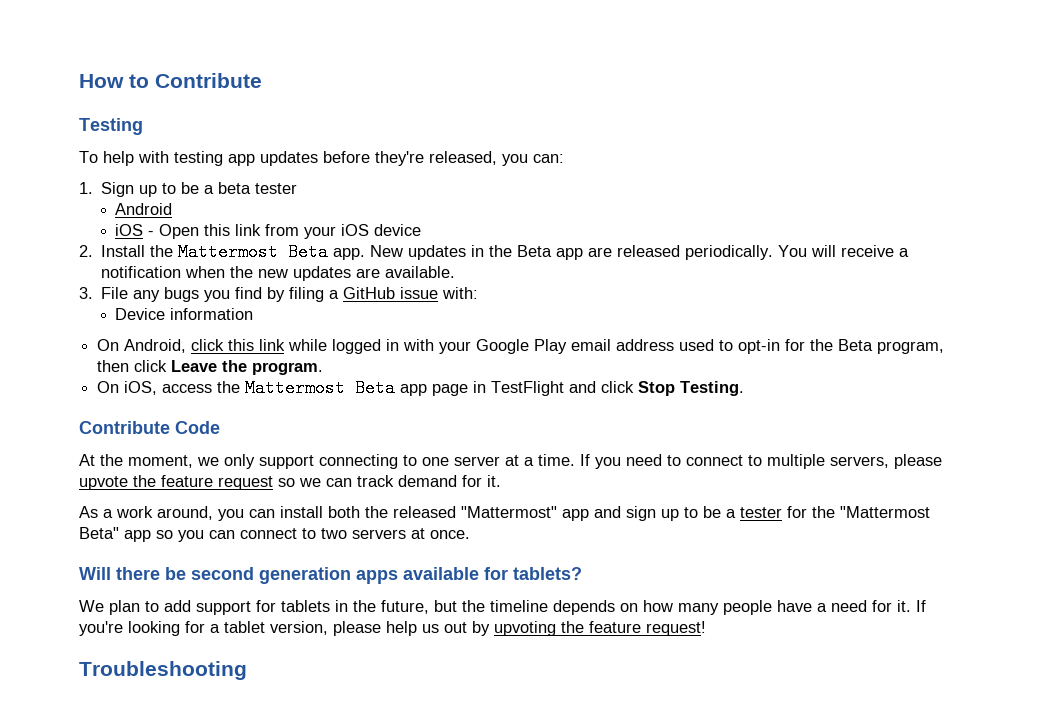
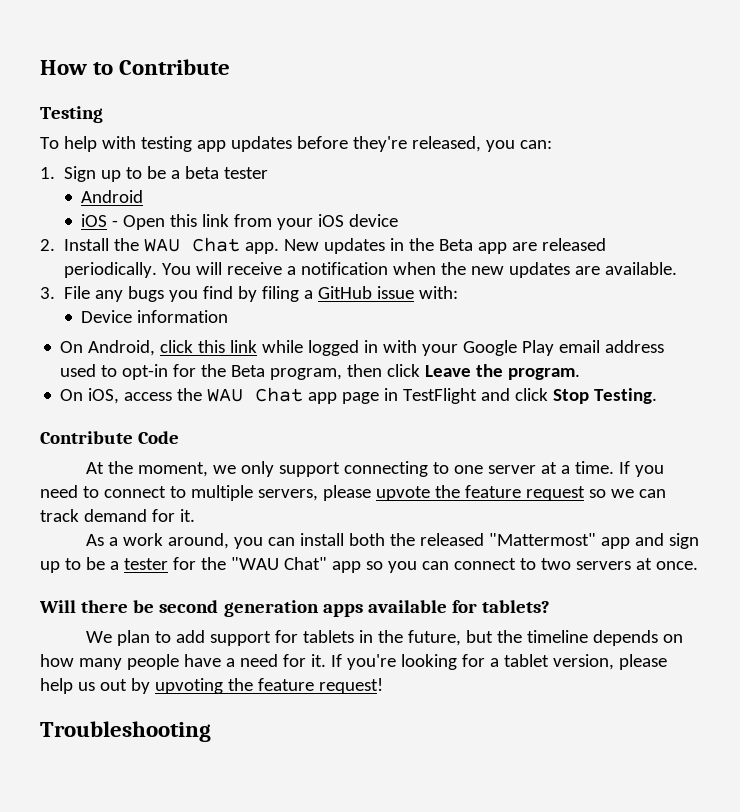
- 2. Install the Mattermost Beta app.
+ 2. Install the WAU Chat app.
- On iOS, access the Mattermost Beta app page in TestFlight and click Stop Testing.
+ On iOS, access the WAU Chat app page in TestFlight and click Stop Testing.
- As a work around, you can install both the released "Mattermost" app and sign up to be a tester for the "Mattermost Beta" app so you can connect to two servers at once.
+ As a work around, you can install both the released "Mattermost" app and sign up to be a tester for the "WAU Chat" app so you can connect to two servers at once.

